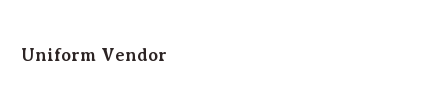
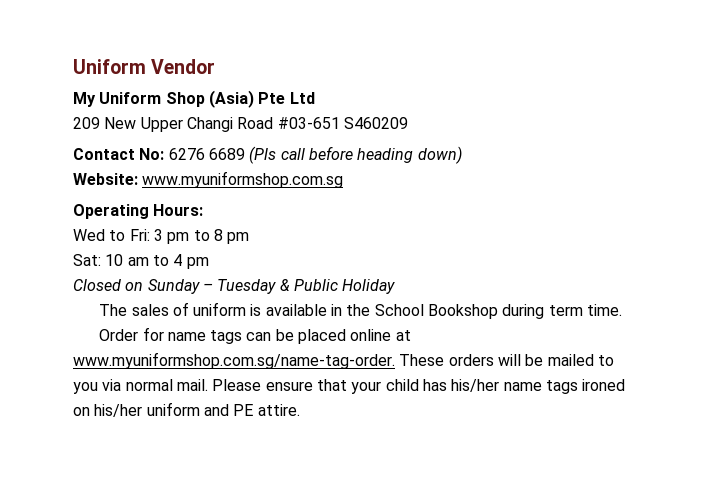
+ My Uniform Shop (Asia) Pte Ltd
+ 209 New Upper Changi Road #03-651 S460209
+ Contact No: 6276 6689 (Pls call before heading down)
+ Website: www.myuniformshop.com.sg
+ Operating Hours:
+ Wed to Fri: 3 pm to 8 pm
+ Sat: 10 am to 4 pm
+ Closed on Sunday – Tuesday & Public Holiday
+ The sales of uniform is available in the School Bookshop during term time.
+ Order for name tags can be placed online at www.myuniformshop.com.sg/name-tag-order. These orders will be mailed to you via normal mail. Please ensure that your child has his/her name tags ironed on his/her uniform and PE attire.

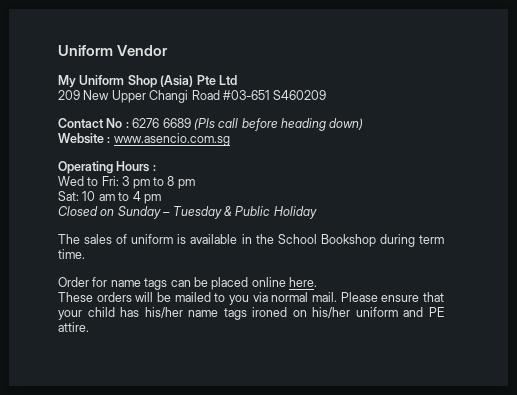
- Contact No: 6276 6689 (Pls call before heading down)
+ Contact No : 6276 6689 (Pls call before heading down)
- Website: www.myuniformshop.com.sg
+ Website : www.asencio.com.sg
- Operating Hours:
+ Operating Hours :
- Order for name tags can be placed online at www.myuniformshop.com.sg/name-tag-order. These orders will be mailed to you via normal mail.
+ Order for name tags can be placed online here.
+ These orders will be mailed to you via normal mail.

